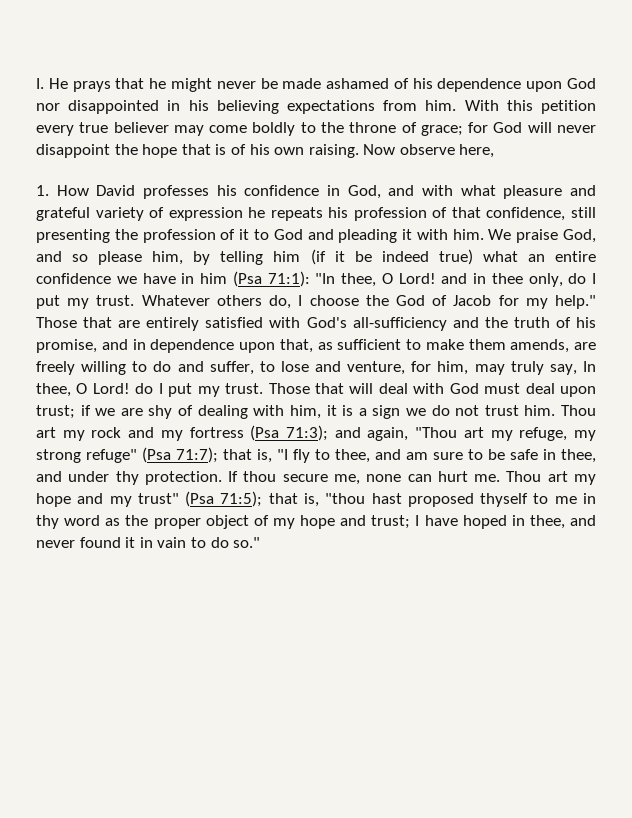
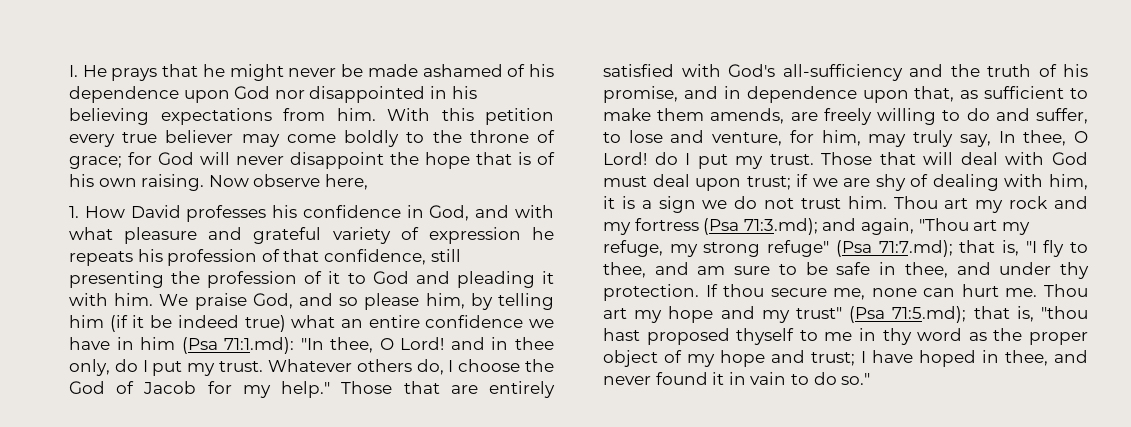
- We praise God, and so please him, by telling him (if it be indeed true) what an entire confidence we have in him (Psa 71:1): "In thee, O Lord! and in thee only, do I put my trust.
+ We praise God, and so please him, by telling him (if it be indeed true) what an entire confidence we have in him (Psa 71:1.md): "In thee, O Lord! and in thee only, do I put my trust.
- Thou art my rock and my fortress (Psa 71:3); and again, "Thou art my refuge, my strong refuge" (Psa 71:7); that is, "I fly to thee, and am sure to be safe in thee, and under thy protection.
+ Thou art my rock and my fortress (Psa 71:3.md); and again, "Thou art my refuge, my strong refuge" (Psa 71:7.md); that is, "I fly to thee, and am sure to be safe in thee, and under thy protection.
- Thou art my hope and my trust" (Psa 71:5); that is, "thou hast proposed thyself to me in thy word as the proper object of my hope and trust; I have hoped in thee, and never found it in vain to do so."
+ Thou art my hope and my trust" (Psa 71:5.md); that is, "thou hast proposed thyself to me in thy word as the proper object of my hope and trust; I have hoped in thee, and never found it in vain to do so."

